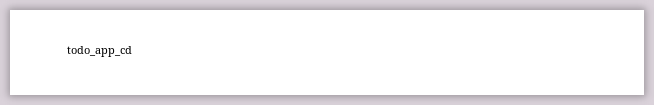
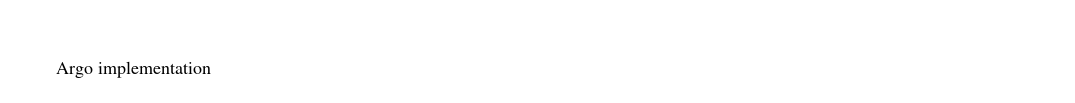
- todo_app_cd
+ Argo implementation

